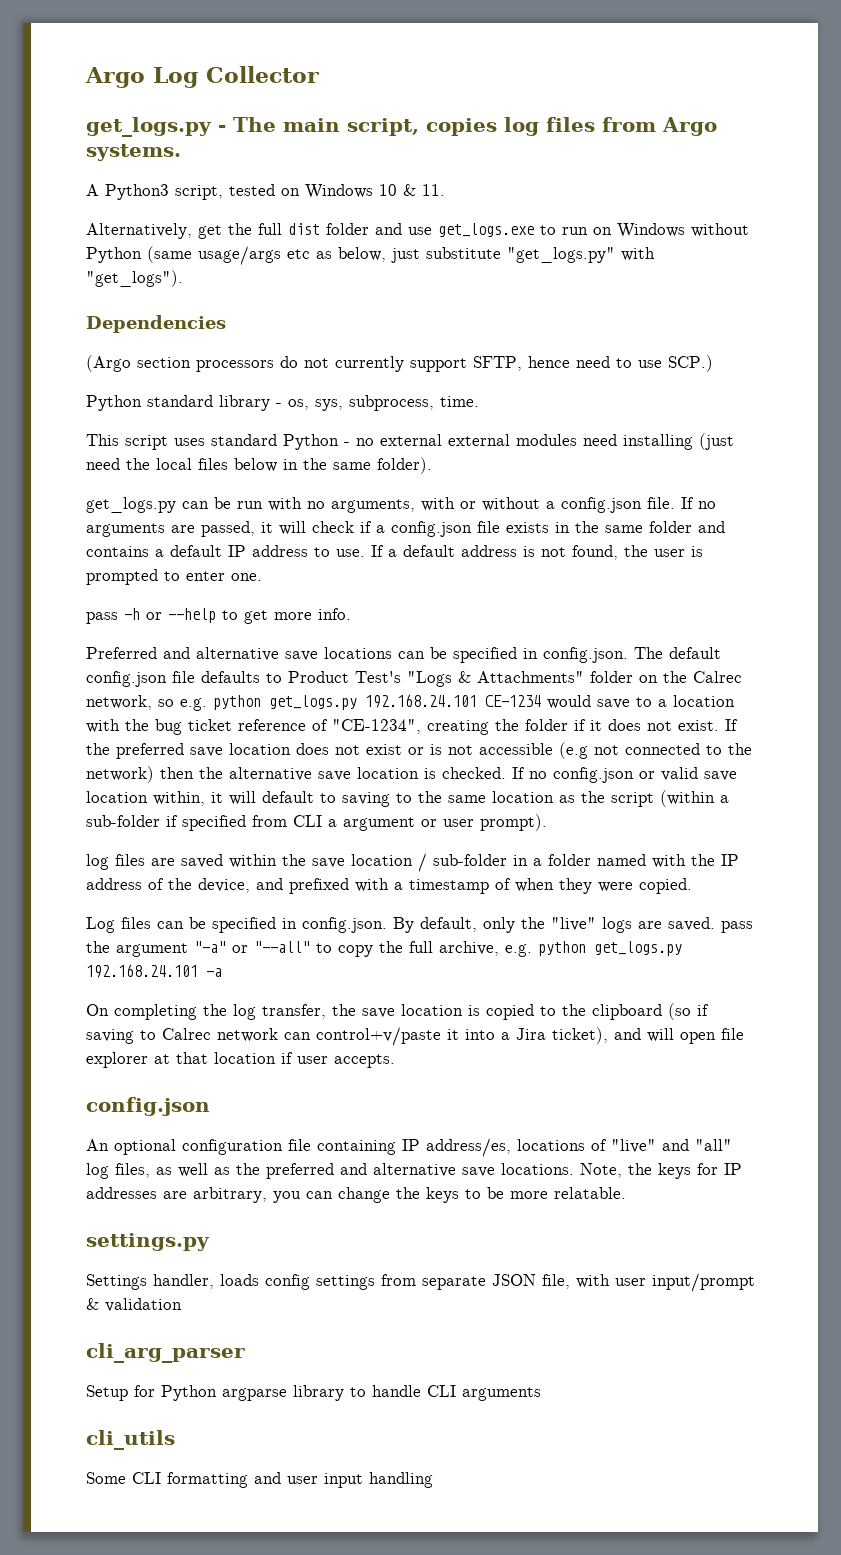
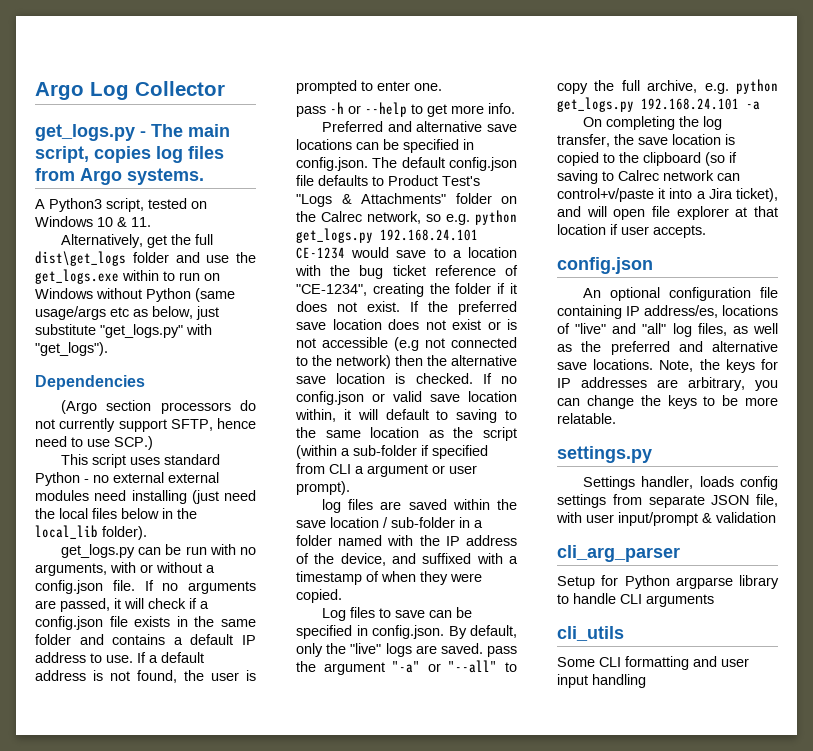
- Alternatively, get the full dist folder and use get_logs.exe to run on Windows without Python (same usage/args etc as below, just substitute "get_logs.py" with "get_logs").
+ Alternatively, get the full dist\get_logs folder and use the get_logs.exe within to run on Windows without Python (same usage/args etc as below, just substitute "get_logs.py" with "get_logs").
- Python standard library - os, sys, subprocess, time.
- This script uses standard Python - no external external modules need installing (just need the local files below in the same folder).
+ This script uses standard Python - no external external modules need installing (just need the local files below in the local_lib folder).
- log files are saved within the save location / sub-folder in a folder named with the IP address of the device, and prefixed with a timestamp of when they were copied.
+ log files are saved within the save location / sub-folder in a folder named with the IP address of the device, and suffixed with a timestamp of when they were copied.
- Log files can be specified in config.json. By default, only the "live" logs are saved. pass the argument "-a" or "--all" to copy the full archive, e.g. python get_logs.py 192.168.24.101 -a
+ Log files to save can be specified in config.json. By default, only the "live" logs are saved. pass the argument "-a" or "--all" to copy the full archive, e.g. python get_logs.py 192.168.24.101 -a

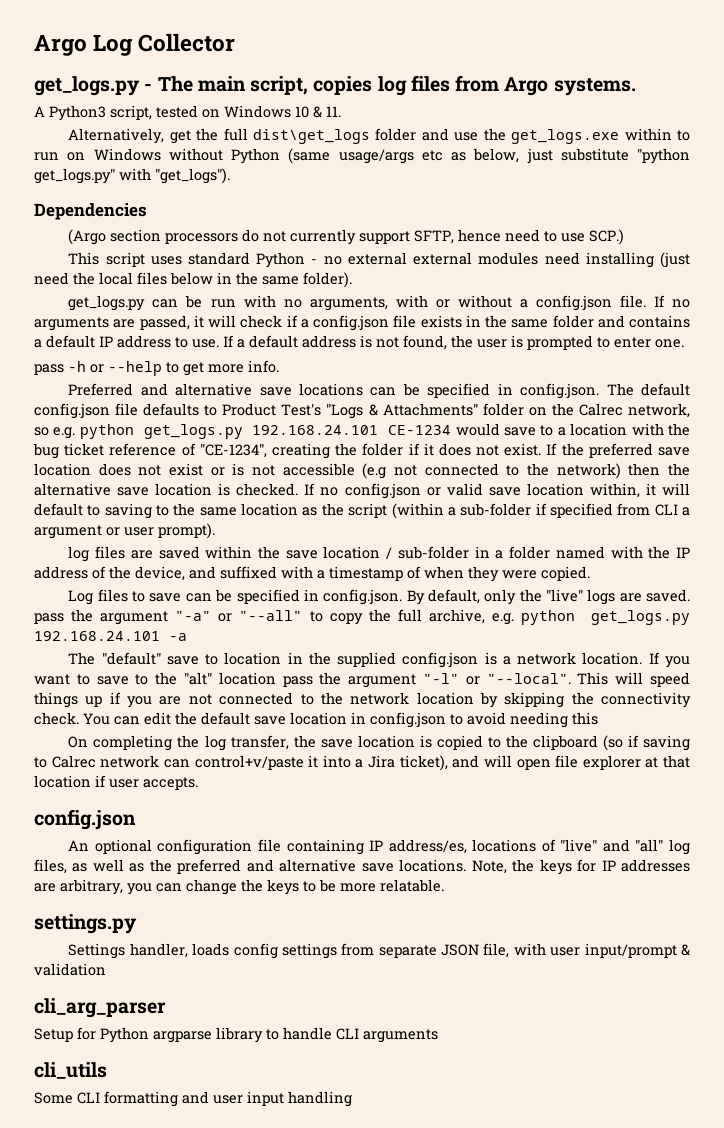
- Alternatively, get the full dist\get_logs folder and use the get_logs.exe within to run on Windows without Python (same usage/args etc as below, just substitute "get_logs.py" with "get_logs").
+ Alternatively, get the full dist\get_logs folder and use the get_logs.exe within to run on Windows without Python (same usage/args etc as below, just substitute "python get_logs.py" with "get_logs").
- This script uses standard Python - no external external modules need installing (just need the local files below in the local_lib folder).
+ This script uses standard Python - no external external modules need installing (just need the local files below in the same folder).
+ The "default" save to location in the supplied config.json is a network location. If you want to save to the "alt" location pass the argument "-l" or "--local". This will speed things up if you are not connected to the network location by skipping the connectivity check. You can edit the default save location in config.json to avoid needing this

